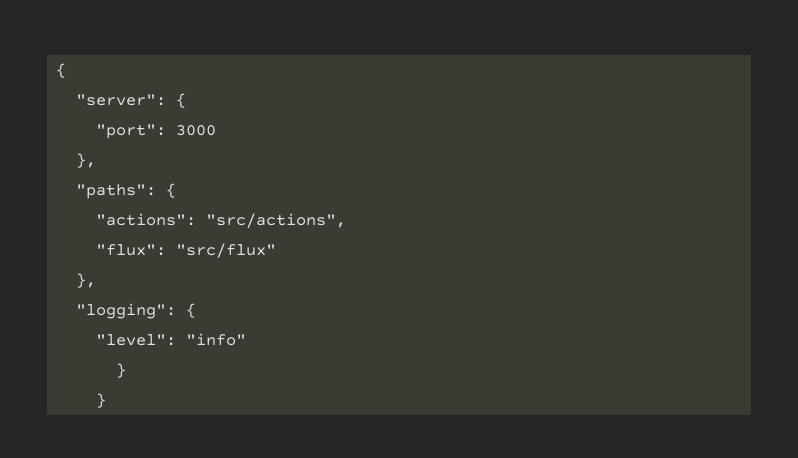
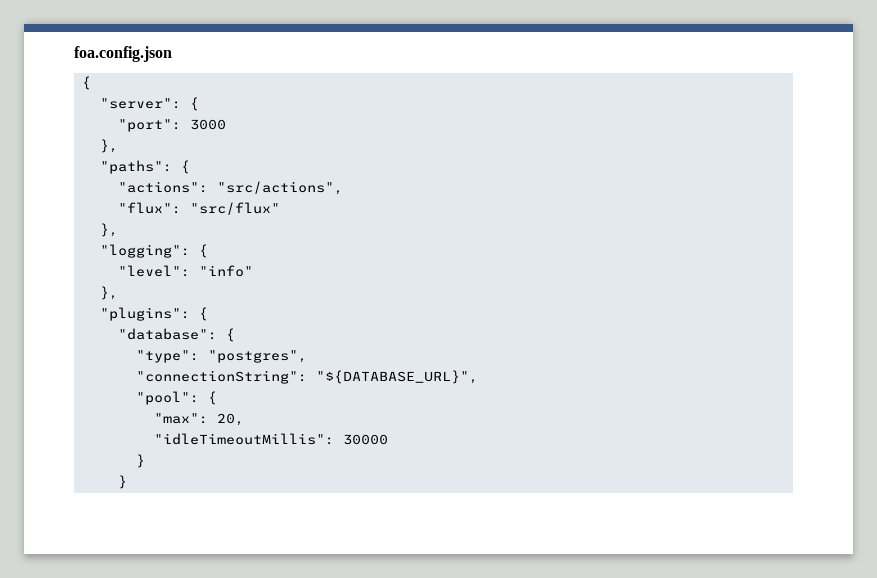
+ foa.config.json
  "level": "info"
+ },
+ "plugins": {
+ "database": {
+ "type": "postgres",
+ "connectionString": "${DATABASE_URL}",
+ "pool": {
+ "max": 20,
+ "idleTimeoutMillis": 30000

